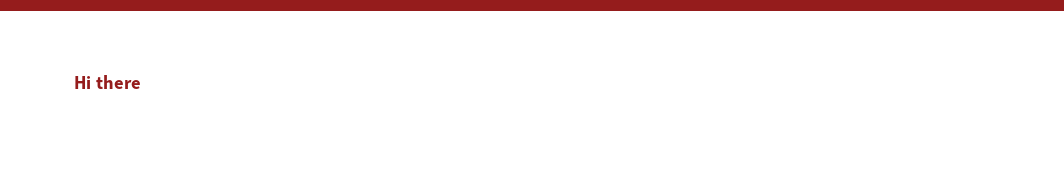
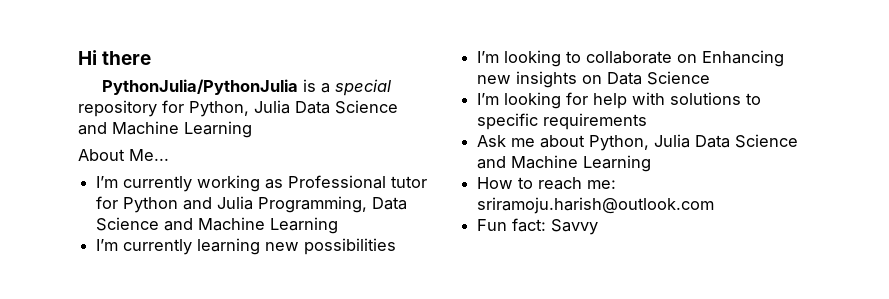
+ PythonJulia/PythonJulia is a special repository for Python, Julia Data Science and Machine Learning
+ About Me...
+ I’m currently working as Professional tutor for Python and Julia Programming, Data Science and Machine Learning
+ I’m currently learning new possibilities
+ I’m looking to collaborate on Enhancing new insights on Data Science
+ I’m looking for help with solutions to specific requirements
+ Ask me about Python, Julia Data Science and Machine Learning
+ How to reach me: sriramoju.harish@outlook.com
+ Fun fact: Savvy

